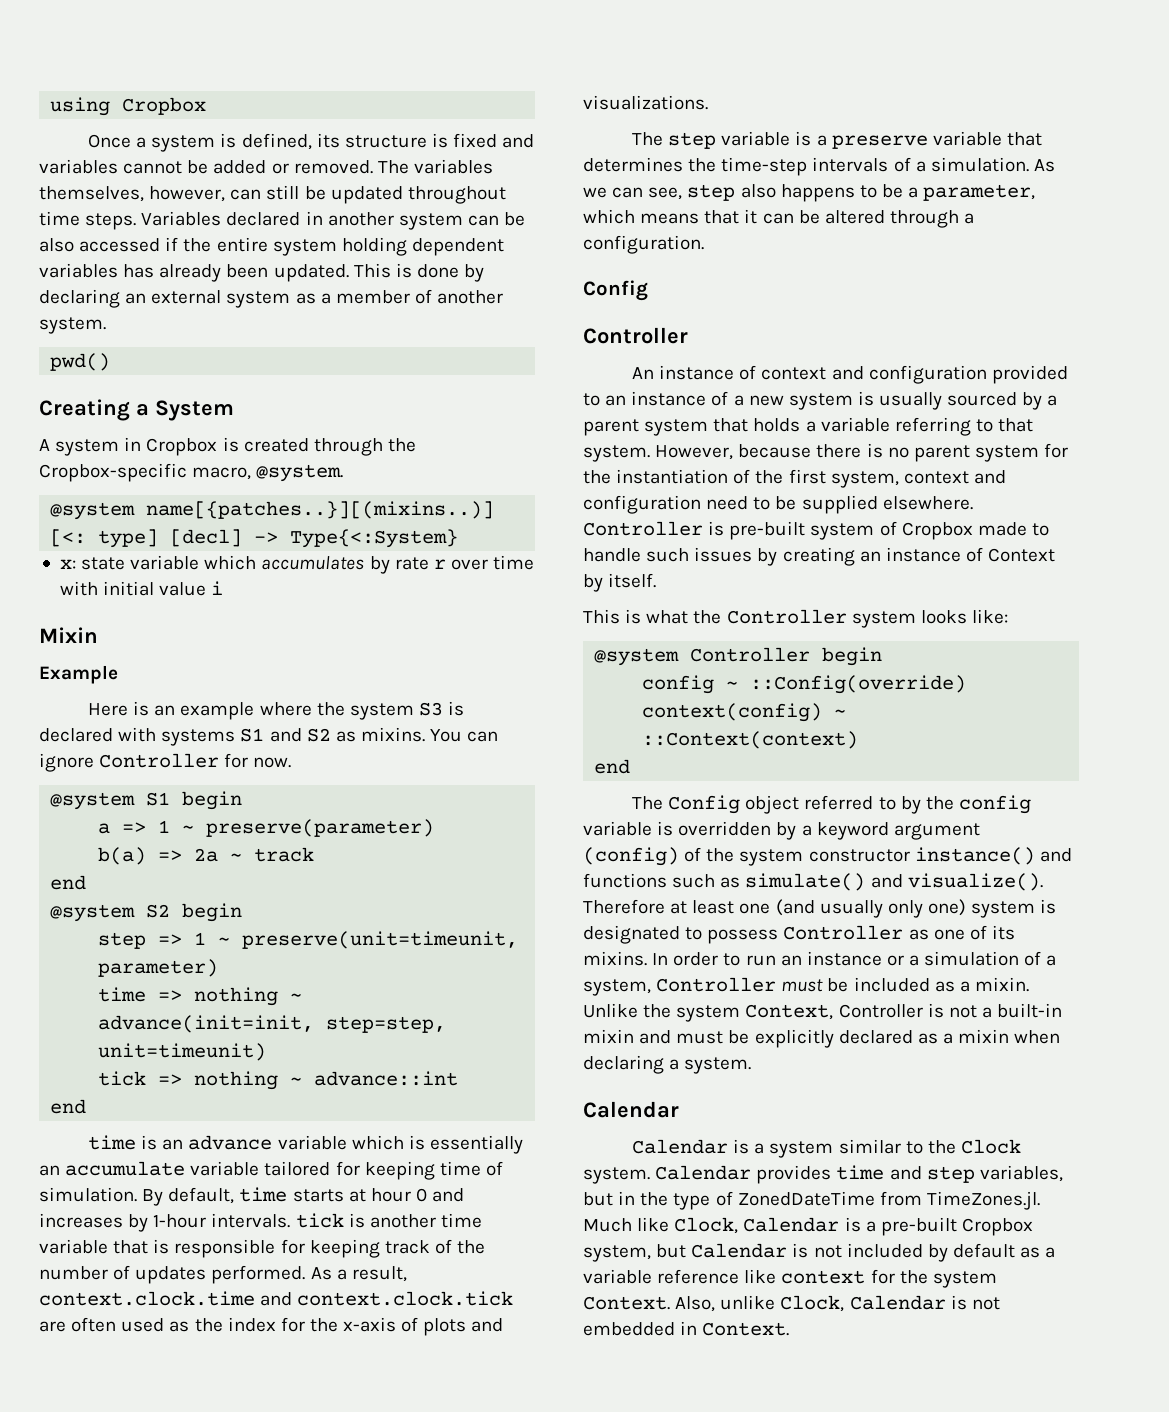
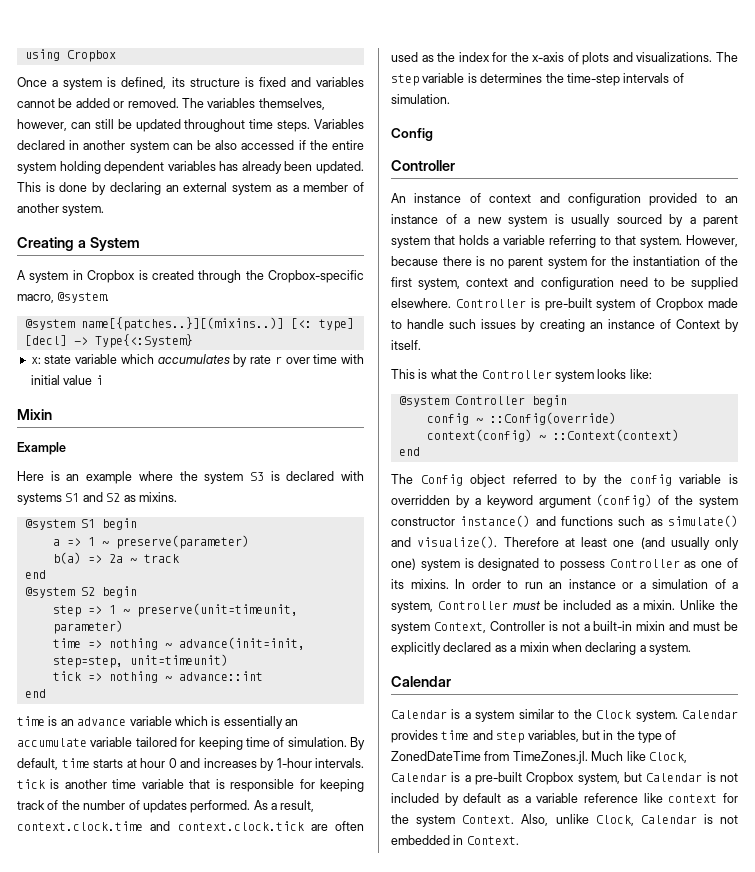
- pwd()
- You can ignore Controller for now.
- As a result, context.clock.time and context.clock.tick are often used as the index for the x-axis of plots and visualizations.
- The step variable is a preserve variable that determines the time-step intervals of a simulation. As we can see, step also happens to be a parameter, which means that it can be altered through a configuration.
+ As a result, context.clock.time and context.clock.tick are often used as the index for the x-axis of plots and visualizations. The step variable is determines the time-step intervals of simulation.

